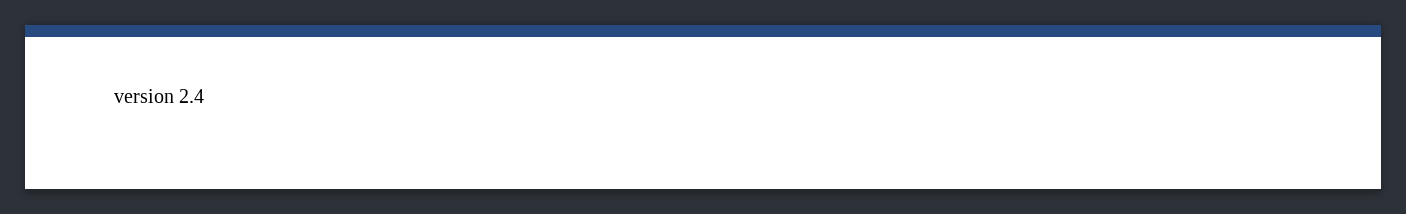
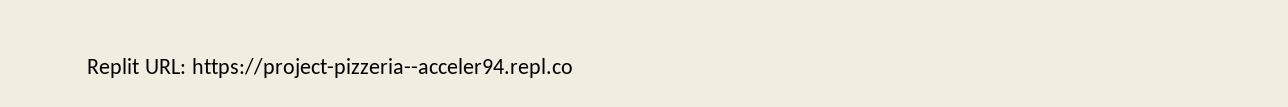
- version 2.4
+ Replit URL: https://project-pizzeria--acceler94.repl.co

